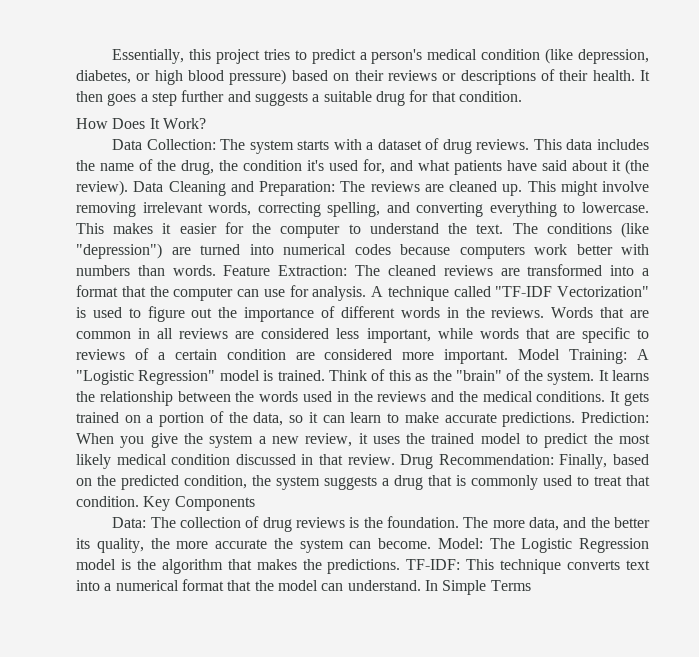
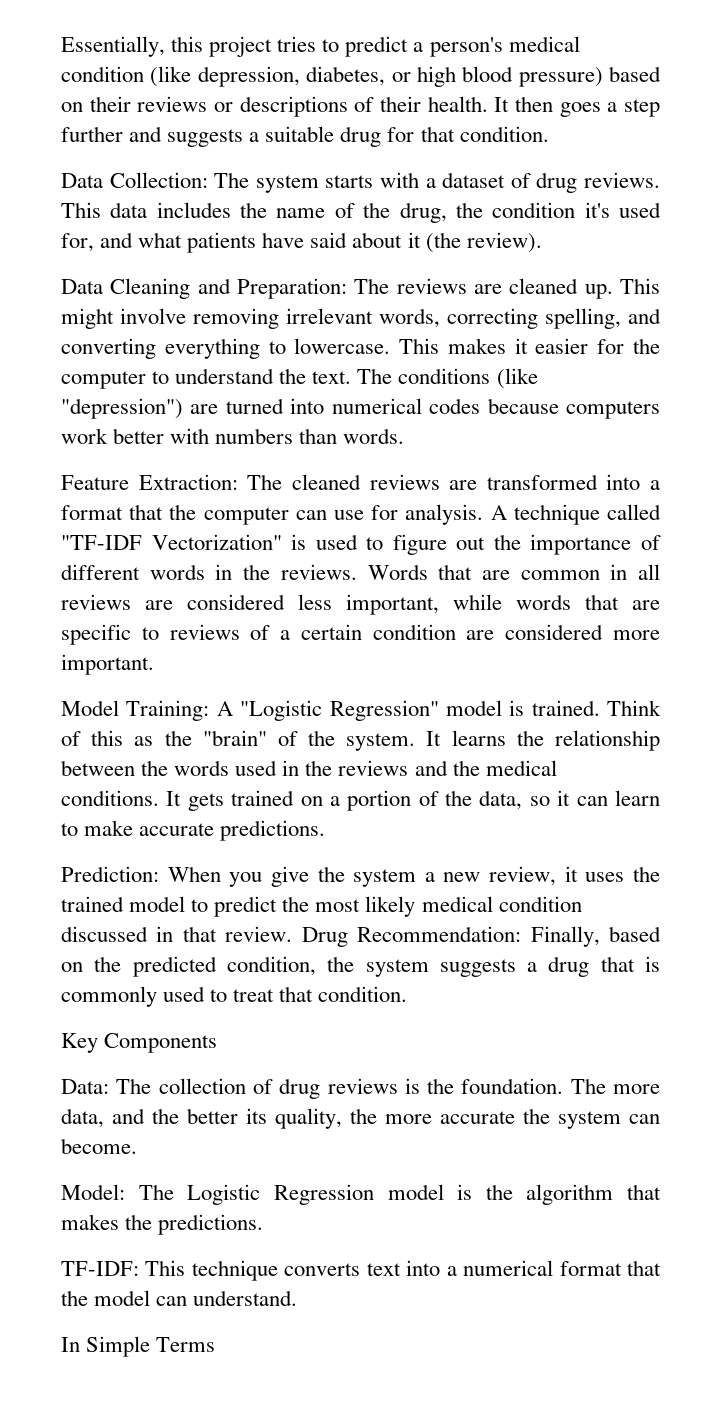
- How Does It Work?
- This data includes the name of the drug, the condition it's used for, and what patients have said about it (the review). Data Cleaning and Preparation: The reviews are cleaned up.
+ This data includes the name of the drug, the condition it's used for, and what patients have said about it (the review).
+ Data Cleaning and Preparation: The reviews are cleaned up.
- The conditions (like "depression") are turned into numerical codes because computers work better with numbers than words. Feature Extraction: The cleaned reviews are transformed into a format that the computer can use for analysis.
+ The conditions (like "depression") are turned into numerical codes because computers work better with numbers than words.
+ Feature Extraction: The cleaned reviews are transformed into a format that the computer can use for analysis.
- Words that are common in all reviews are considered less important, while words that are specific to reviews of a certain condition are considered more important. Model Training: A "Logistic Regression" model is trained.
+ Words that are common in all reviews are considered less important, while words that are specific to reviews of a certain condition are considered more important.
+ Model Training: A "Logistic Regression" model is trained.
- It gets trained on a portion of the data, so it can learn to make accurate predictions. Prediction: When you give the system a new review, it uses the trained model to predict the most likely medical condition discussed in that review.
+ It gets trained on a portion of the data, so it can learn to make accurate predictions.
+ Prediction: When you give the system a new review, it uses the trained model to predict the most likely medical condition discussed in that review.
- Drug Recommendation: Finally, based on the predicted condition, the system suggests a drug that is commonly used to treat that condition. Key Components
+ Drug Recommendation: Finally, based on the predicted condition, the system suggests a drug that is commonly used to treat that condition.
+ Key Components
- The more data, and the better its quality, the more accurate the system can become. Model: The Logistic Regression model is the algorithm that makes the predictions. TF-IDF: This technique converts text into a numerical format that the model can understand. In Simple Terms
+ The more data, and the better its quality, the more accurate the system can become.
+ Model: The Logistic Regression model is the algorithm that makes the predictions.
+ TF-IDF: This technique converts text into a numerical format that the model can understand.
+ In Simple Terms

